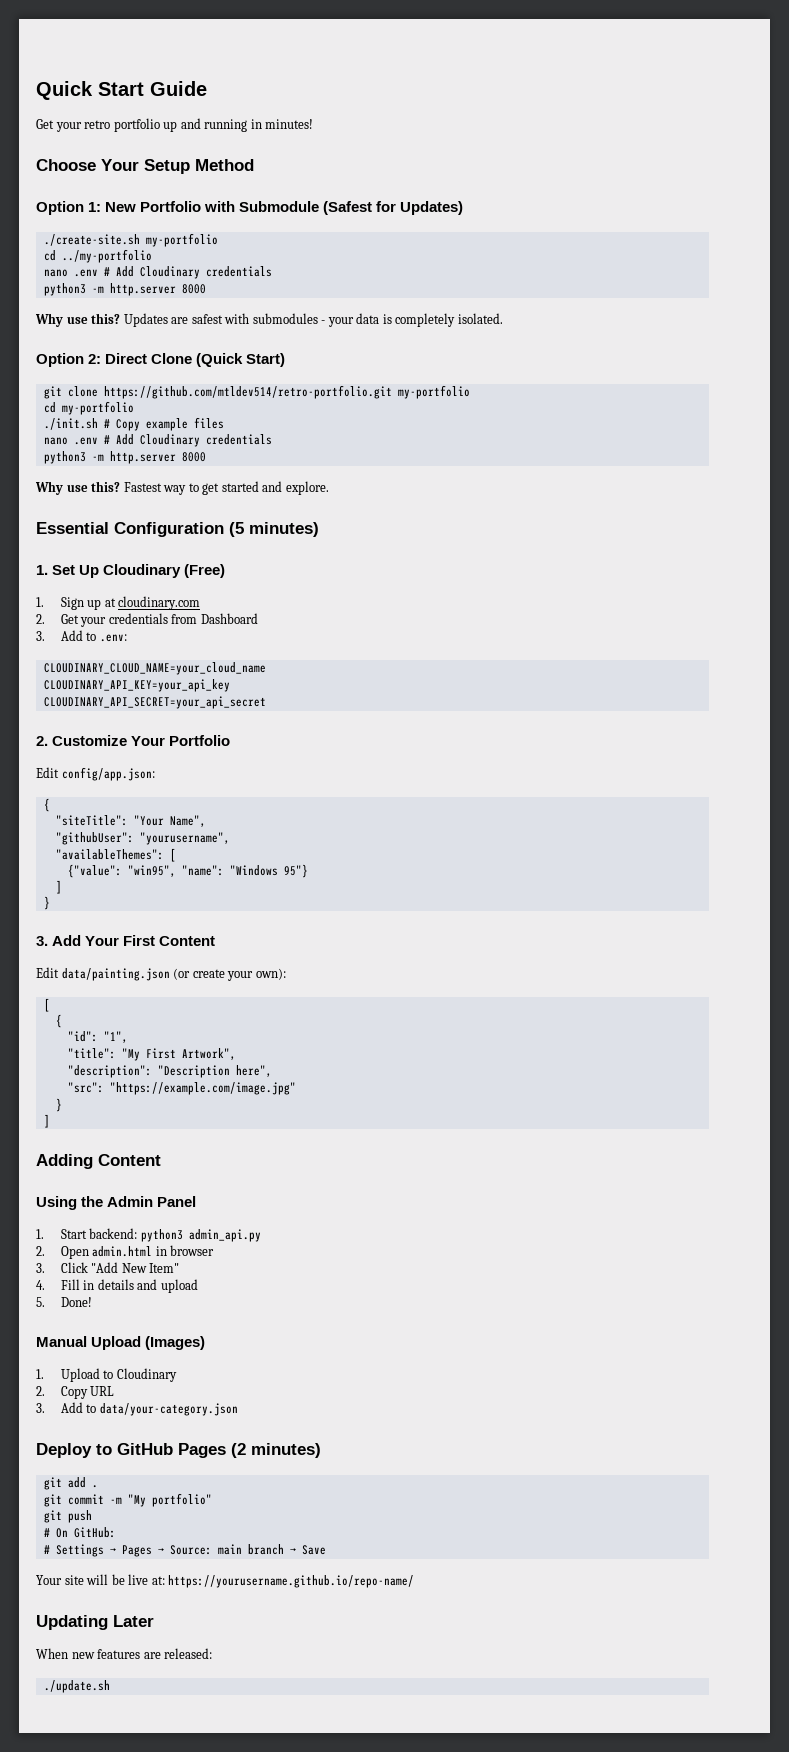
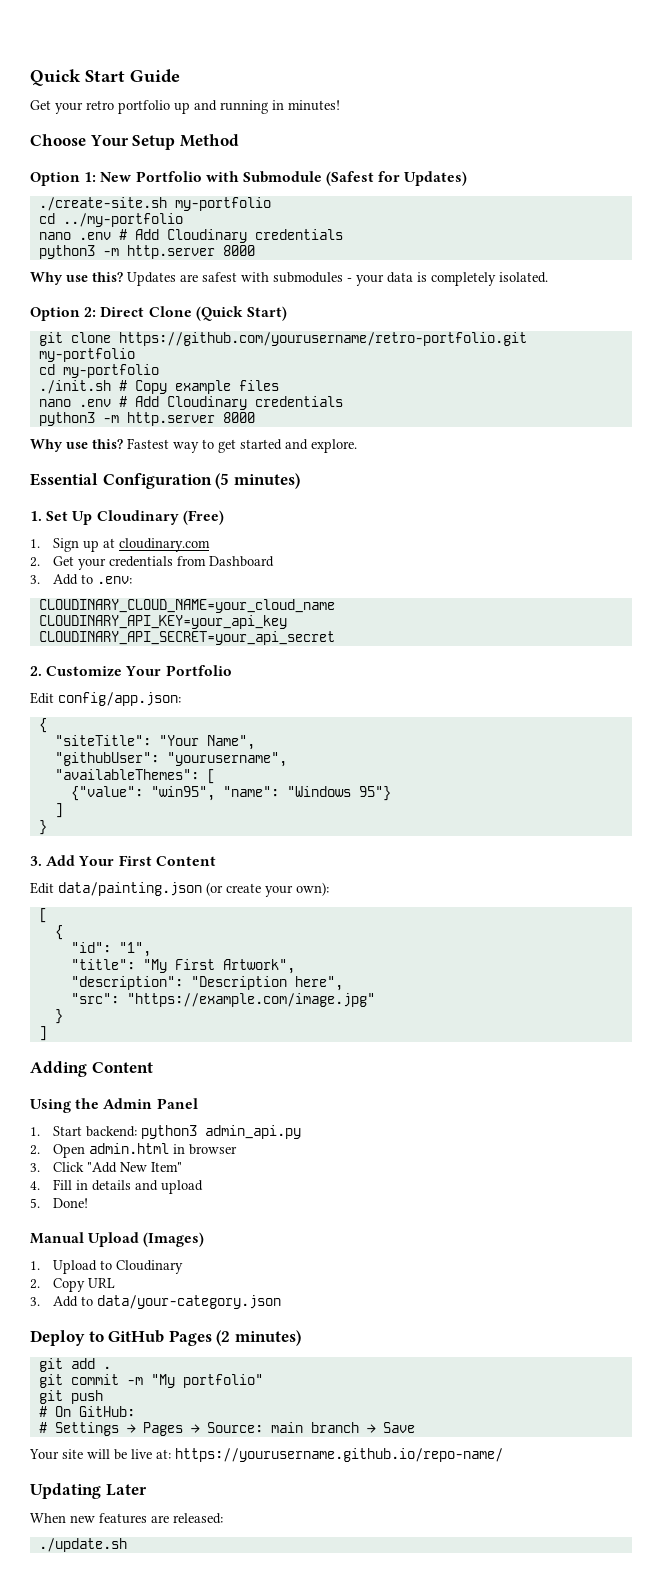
- git clone https://github.com/mtldev514/retro-portfolio.git my-portfolio
+ git clone https://github.com/yourusername/retro-portfolio.git my-portfolio

